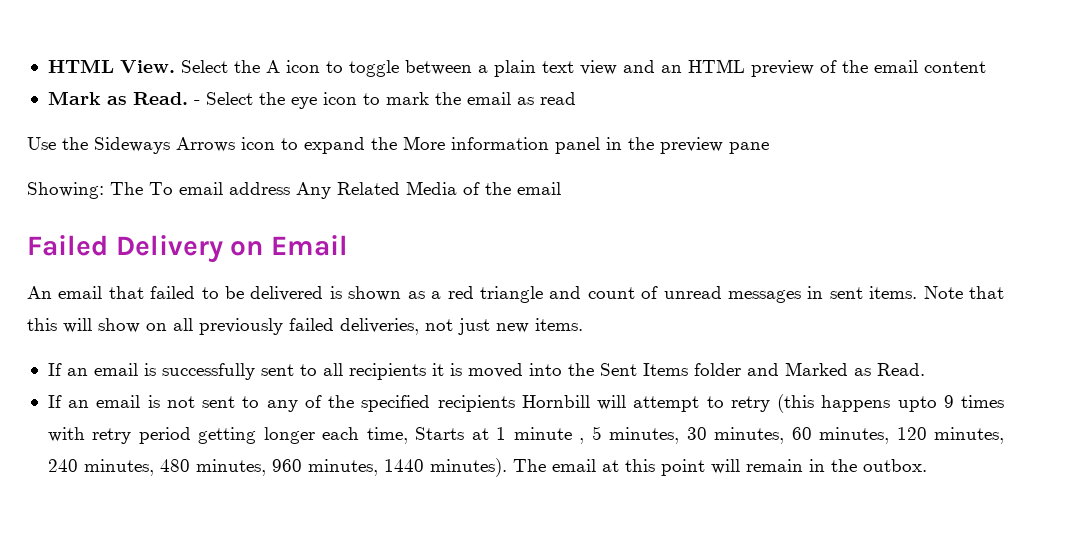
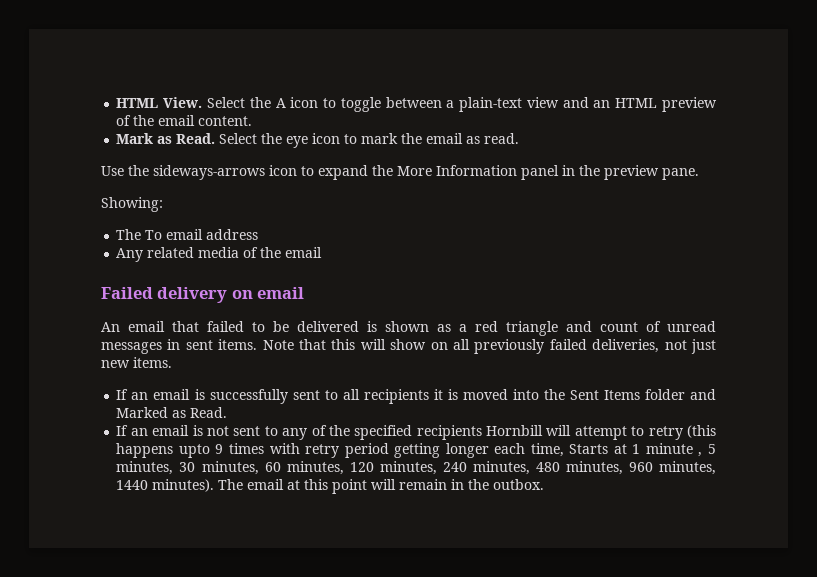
- Select the A icon to toggle between a plain text view and an HTML preview of the email content
+ Select the A icon to toggle between a plain-text view and an HTML preview of the email content.
- - Select the eye icon to mark the email as read
+ Select the eye icon to mark the email as read.
- Use the Sideways Arrows icon to expand the More information panel in the preview pane
+ Use the sideways-arrows icon to expand the More Information panel in the preview pane.
- Showing: The To email address Any Related Media of the email
+ Showing:
+ The To email address
+ Any related media of the email
- Failed Delivery on Email
+ Failed delivery on email

